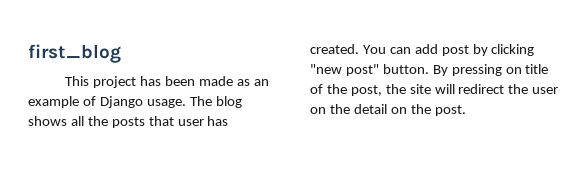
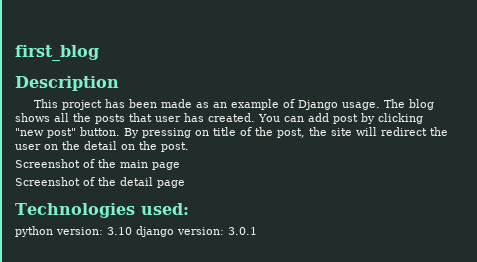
+ Description
+ Screenshot of the main page
+ Screenshot of the detail page
+ Technologies used:
+ python version: 3.10 django version: 3.0.1

